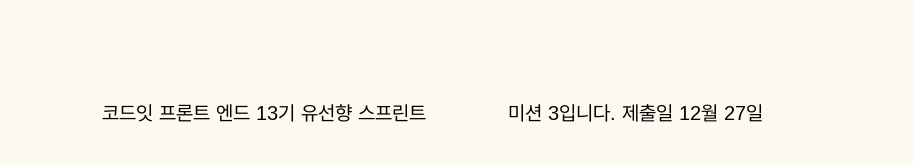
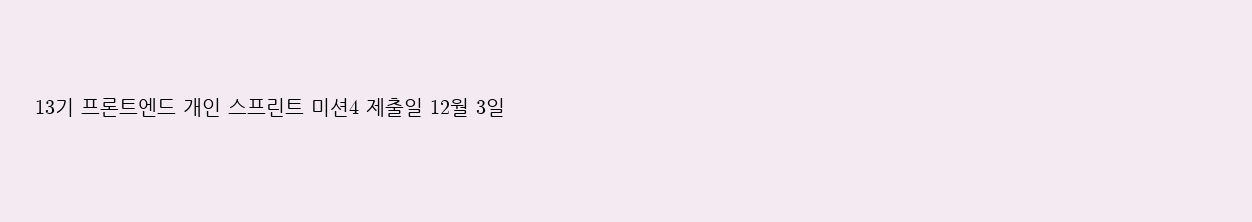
- 코드잇 프론트 엔드 13기 유선향 스프린트 미션 3입니다. 제출일 12월 27일
+ 13기 프론트엔드 개인 스프린트 미션4 제출일 12월 3일

